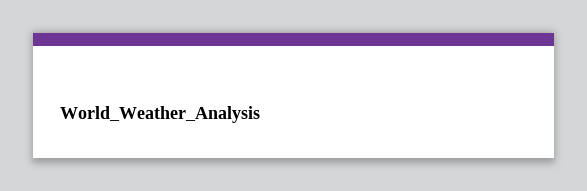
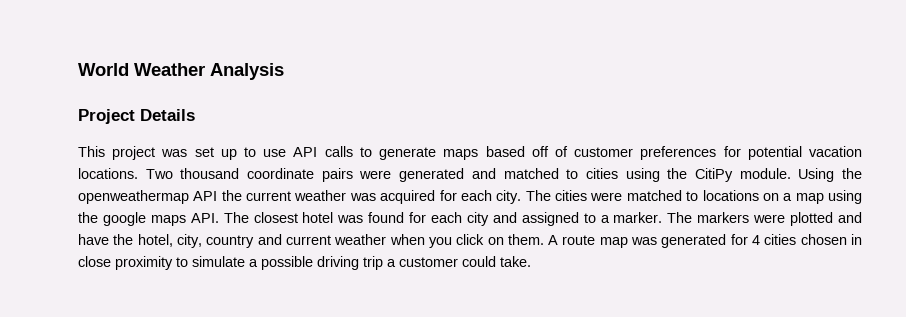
- World_Weather_Analysis
+ World Weather Analysis
+ Project Details
+ This project was set up to use API calls to generate maps based off of customer preferences for potential vacation locations. Two thousand coordinate pairs were generated and matched to cities using the CitiPy module. Using the openweathermap API the current weather was acquired for each city. The cities were matched to locations on a map using the google maps API. The closest hotel was found for each city and assigned to a marker. The markers were plotted and have the hotel, city, country and current weather when you click on them. A route map was generated for 4 cities chosen in close proximity to simulate a possible driving trip a customer could take.

